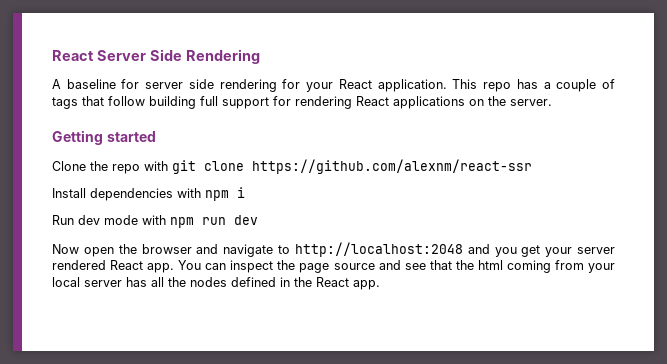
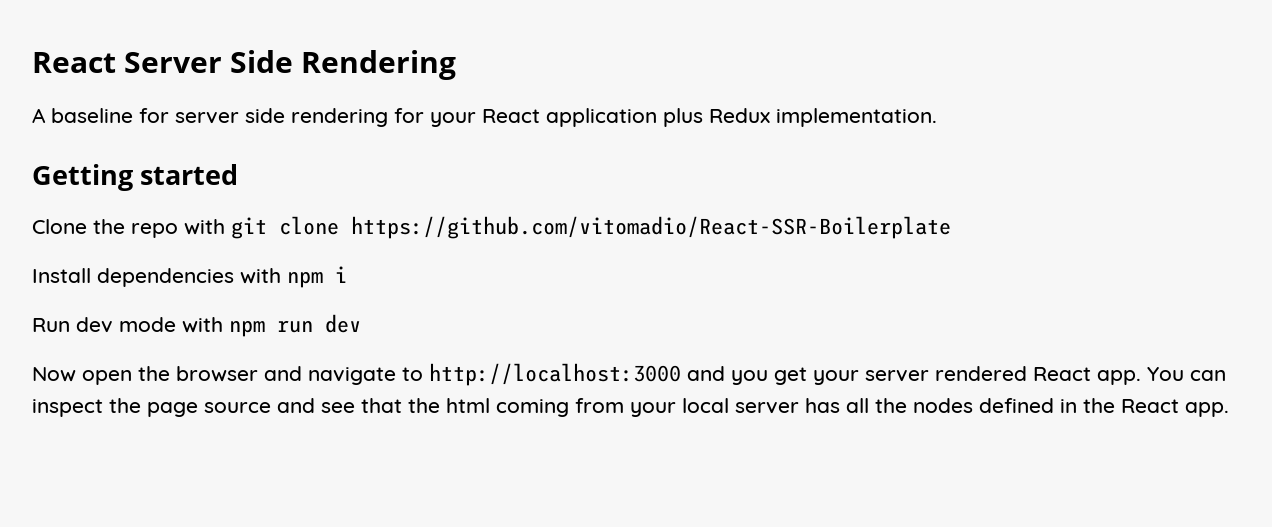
- A baseline for server side rendering for your React application. This repo has a couple of tags that follow building full support for rendering React applications on the server.
+ A baseline for server side rendering for your React application plus Redux implementation.
- Clone the repo with git clone https://github.com/alexnm/react-ssr
+ Clone the repo with git clone https://github.com/vitomadio/React-SSR-Boilerplate
- Now open the browser and navigate to http://localhost:2048 and you get your server rendered React app.
+ Now open the browser and navigate to http://localhost:3000 and you get your server rendered React app.

